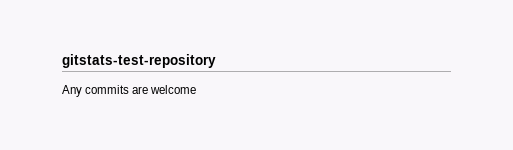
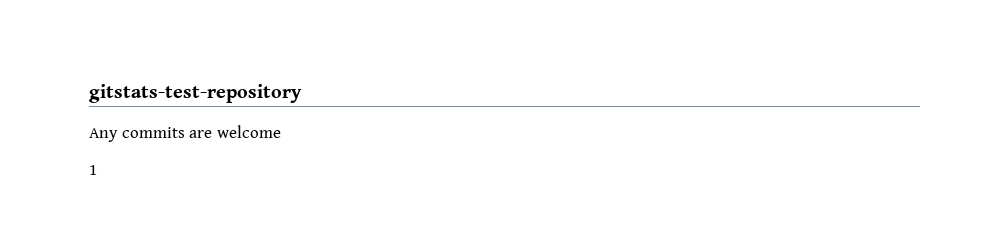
+ 1

